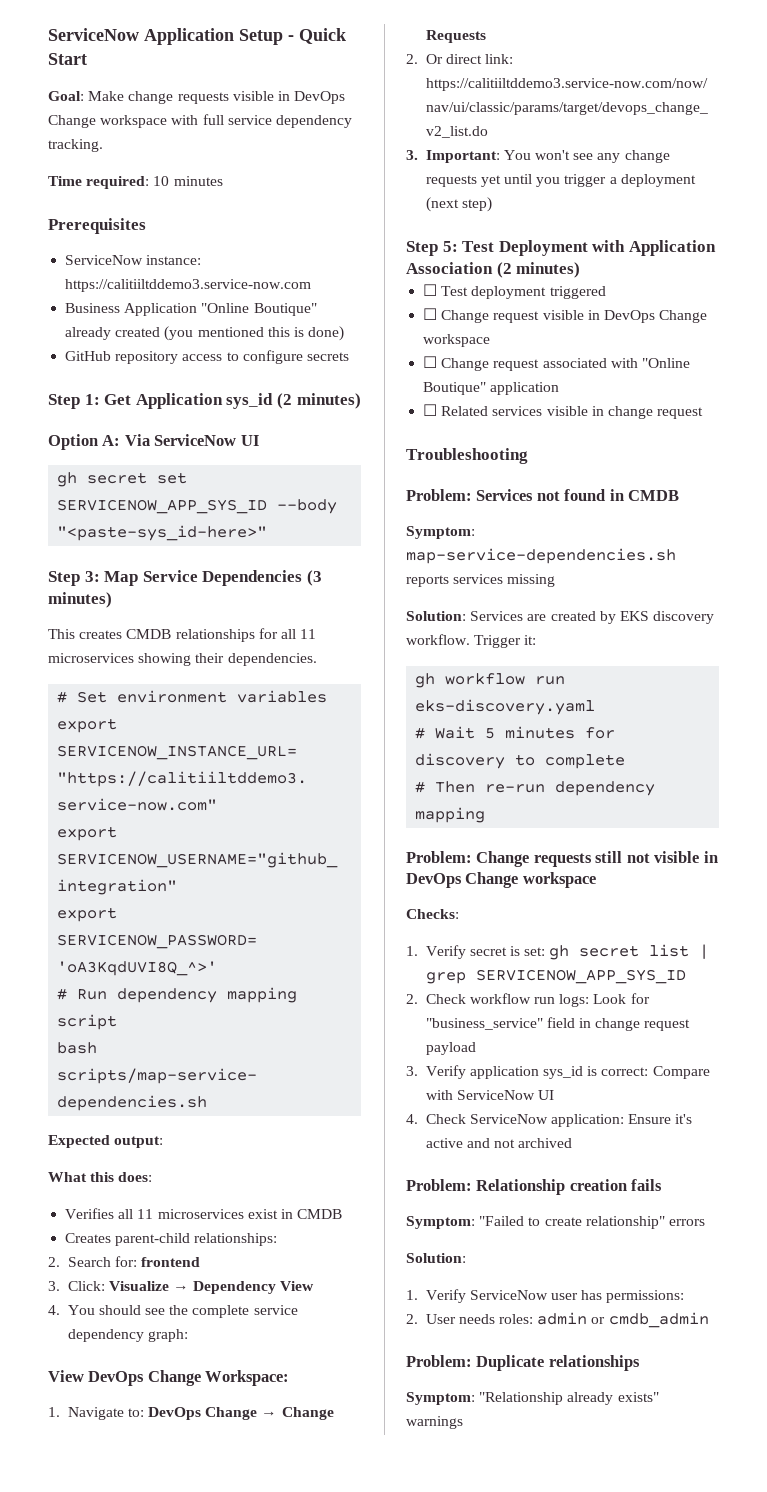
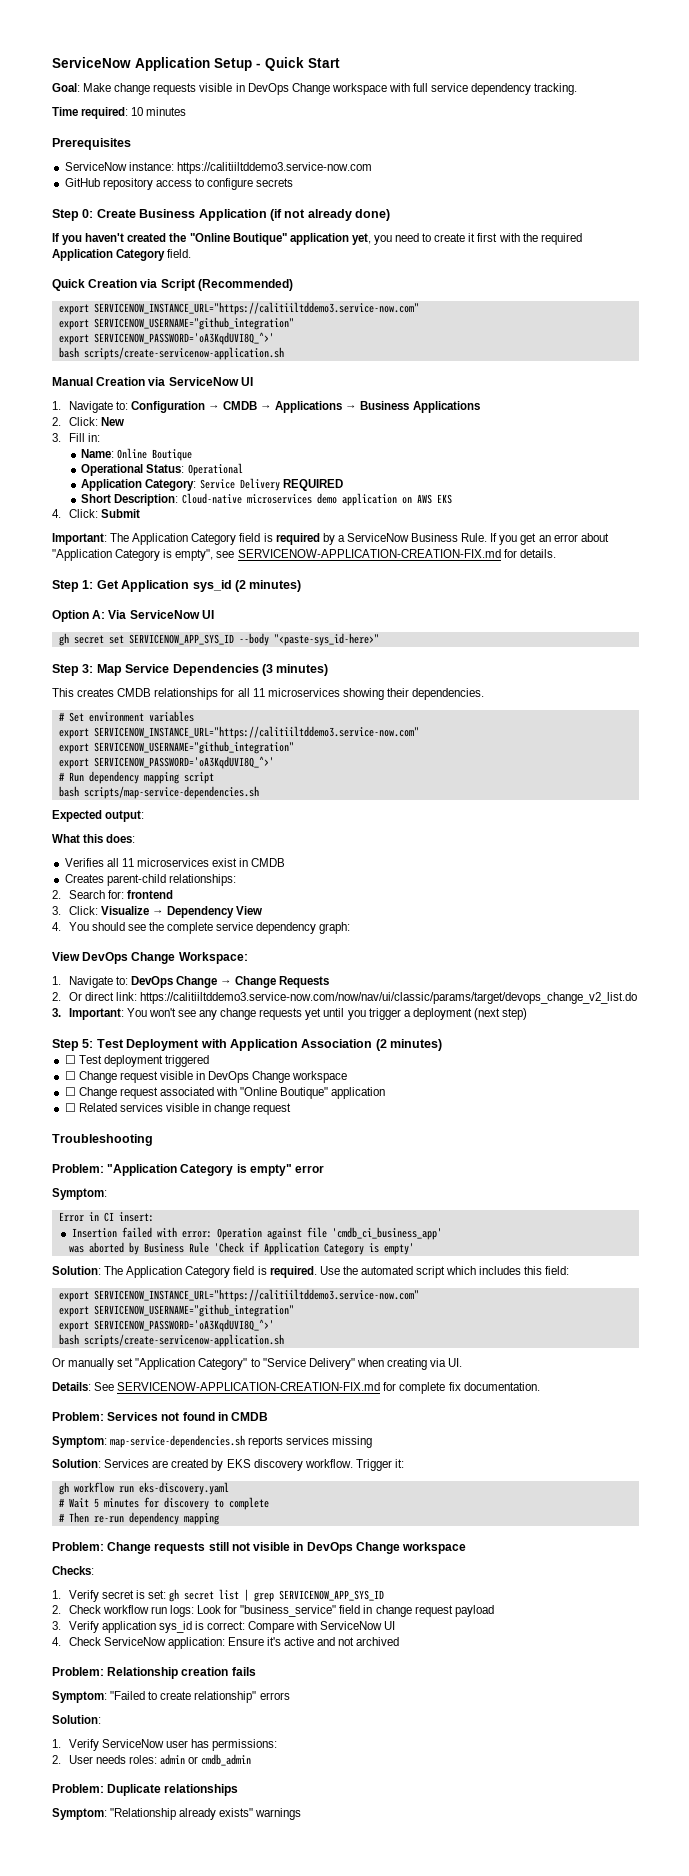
- Business Application "Online Boutique" already created (you mentioned this is done)
+ Step 0: Create Business Application (if not already done)
+ If you haven't created the "Online Boutique" application yet, you need to create it first with the required Application Category field.
+ Quick Creation via Script (Recommended)
+ export SERVICENOW_INSTANCE_URL="https://calitiiltddemo3.service-now.com"
+ export SERVICENOW_USERNAME="github_integration"
+ export SERVICENOW_PASSWORD='oA3KqdUVI8Q_^>'
+ bash scripts/create-servicenow-application.sh
+ Manual Creation via ServiceNow UI
+ 1. Navigate to: Configuration → CMDB → Applications → Business Applications
+ 2. Click: New
+ 3. Fill in:
+ Name: Online Boutique
+ Operational Status: Operational
+ Application Category: Service Delivery REQUIRED
+ Short Description: Cloud-native microservices demo application on AWS EKS
+ 4. Click: Submit
+ Important: The Application Category field is required by a ServiceNow Business Rule. If you get an error about "Application Category is empty", see SERVICENOW-APPLICATION-CREATION-FIX.md for details.
+ Problem: "Application Category is empty" error
+ Symptom:
+ Error in CI insert:
+ Insertion failed with error: Operation against file 'cmdb_ci_business_app'
+ was aborted by Business Rule 'Check if Application Category is empty'
+ Solution: The Application Category field is required. Use the automated script which includes this field:
+ export SERVICENOW_INSTANCE_URL="https://calitiiltddemo3.service-now.com"
+ export SERVICENOW_USERNAME="github_integration"
+ export SERVICENOW_PASSWORD='oA3KqdUVI8Q_^>'
+ bash scripts/create-servicenow-application.sh
+ Or manually set "Application Category" to "Service Delivery" when creating via UI.
+ Details: See SERVICENOW-APPLICATION-CREATION-FIX.md for complete fix documentation.

